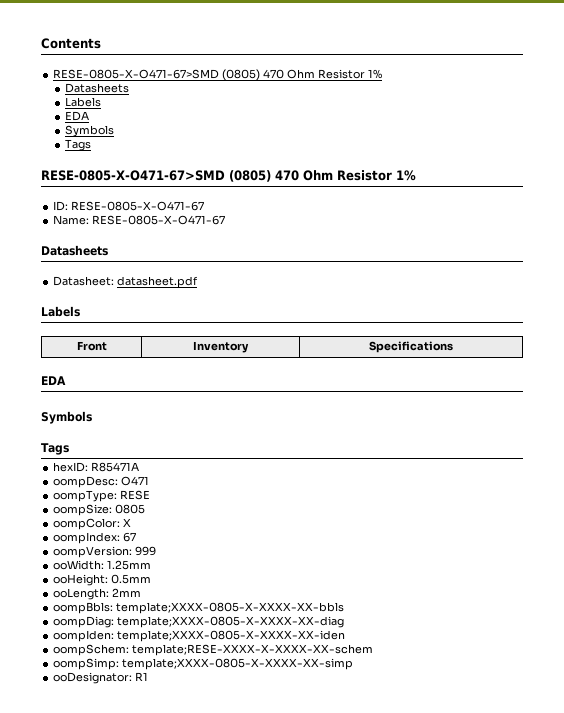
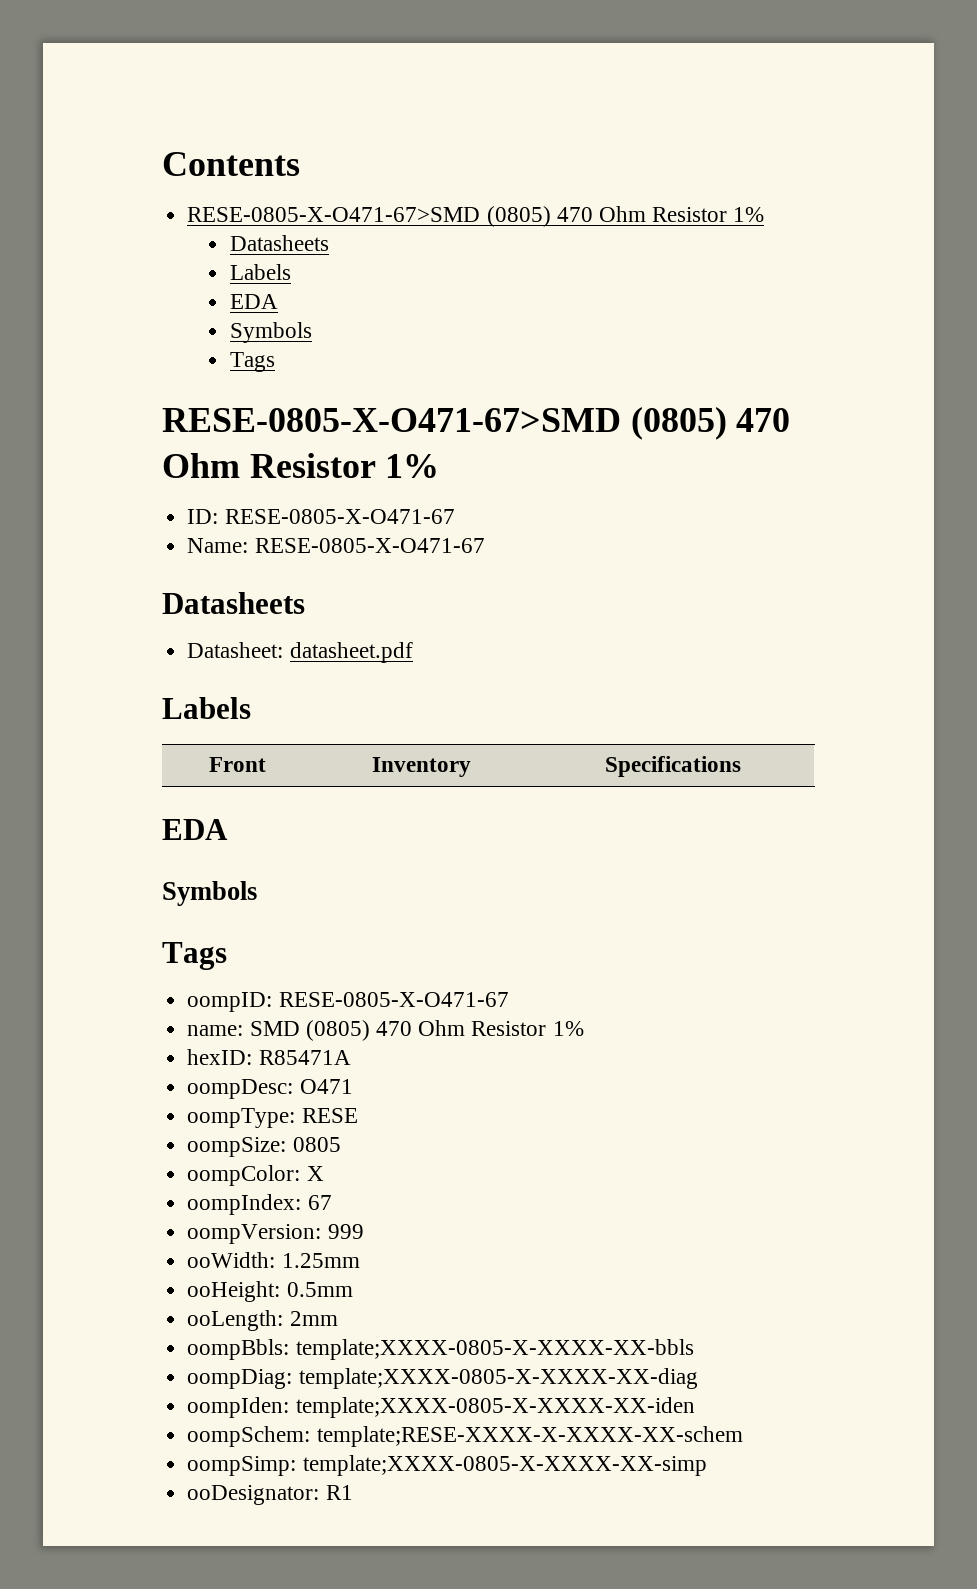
+ oompID: RESE-0805-X-O471-67
+ name: SMD (0805) 470 Ohm Resistor 1%

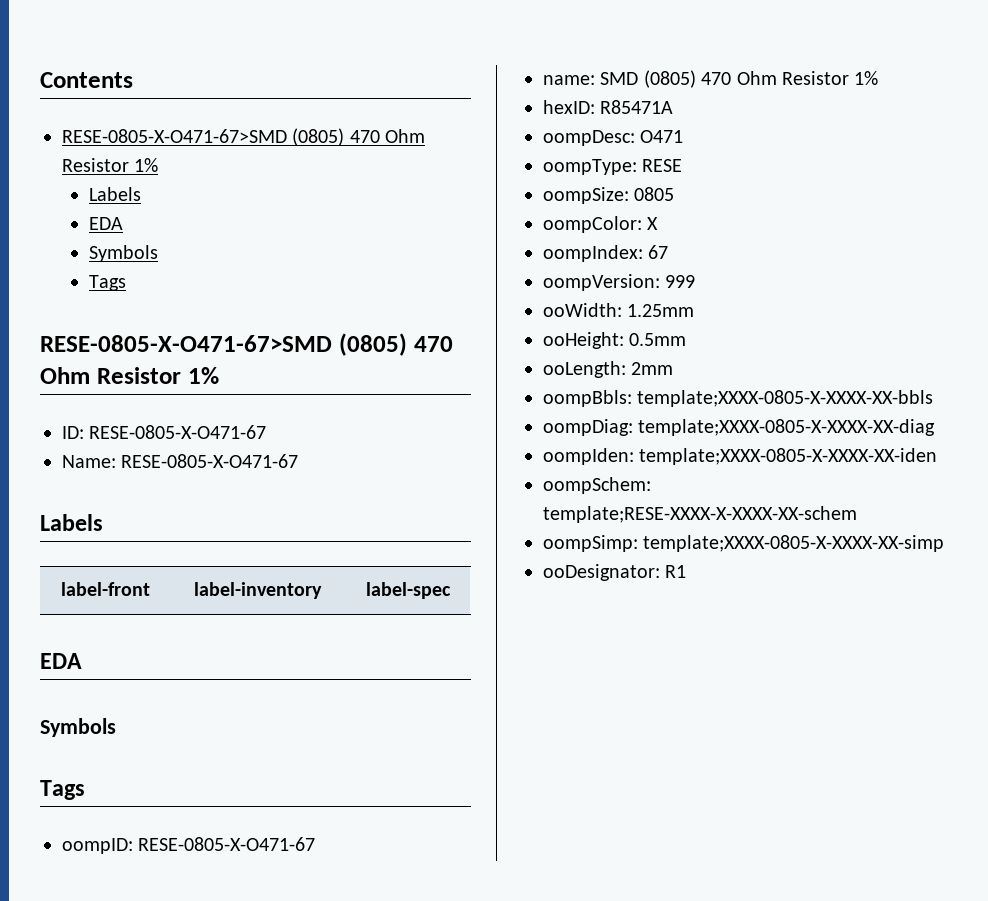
  Contents
  RESE-0805-X-O471-67>SMD (0805) 470 Ohm Resistor 1%
- Datasheets
  Name: RESE-0805-X-O471-67
- Datasheets
- Datasheet: datasheet.pdf
  Labels
- Front | Inventory | Specifications
+ label-front | label-inventory | label-spec

